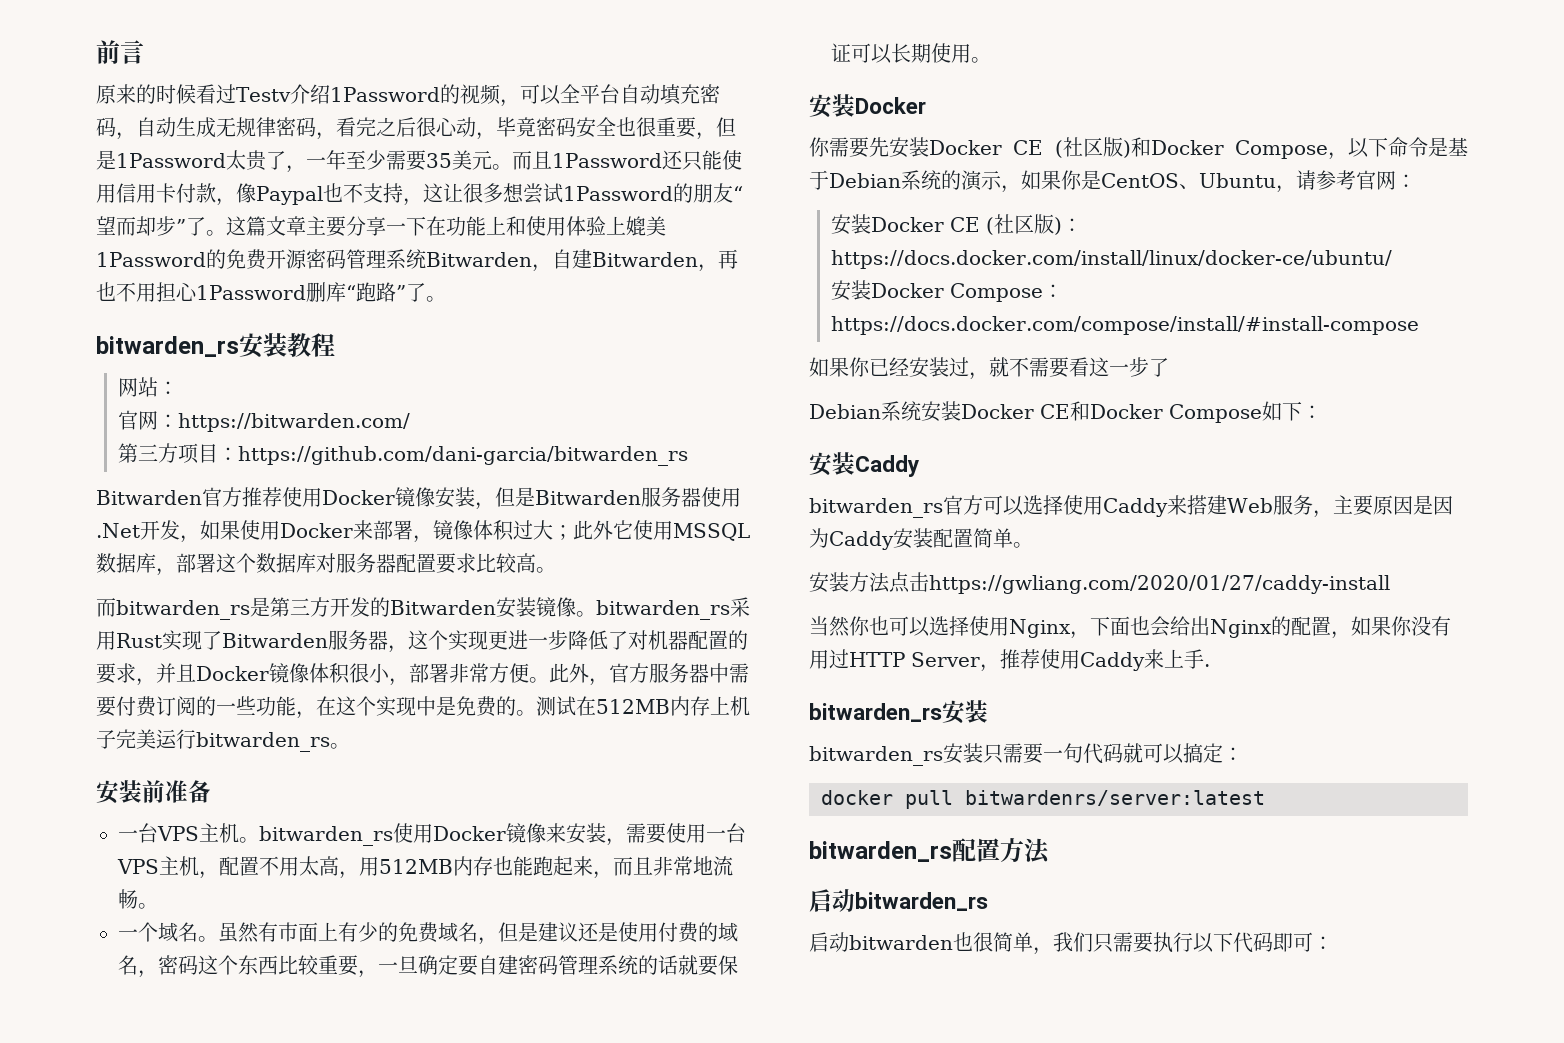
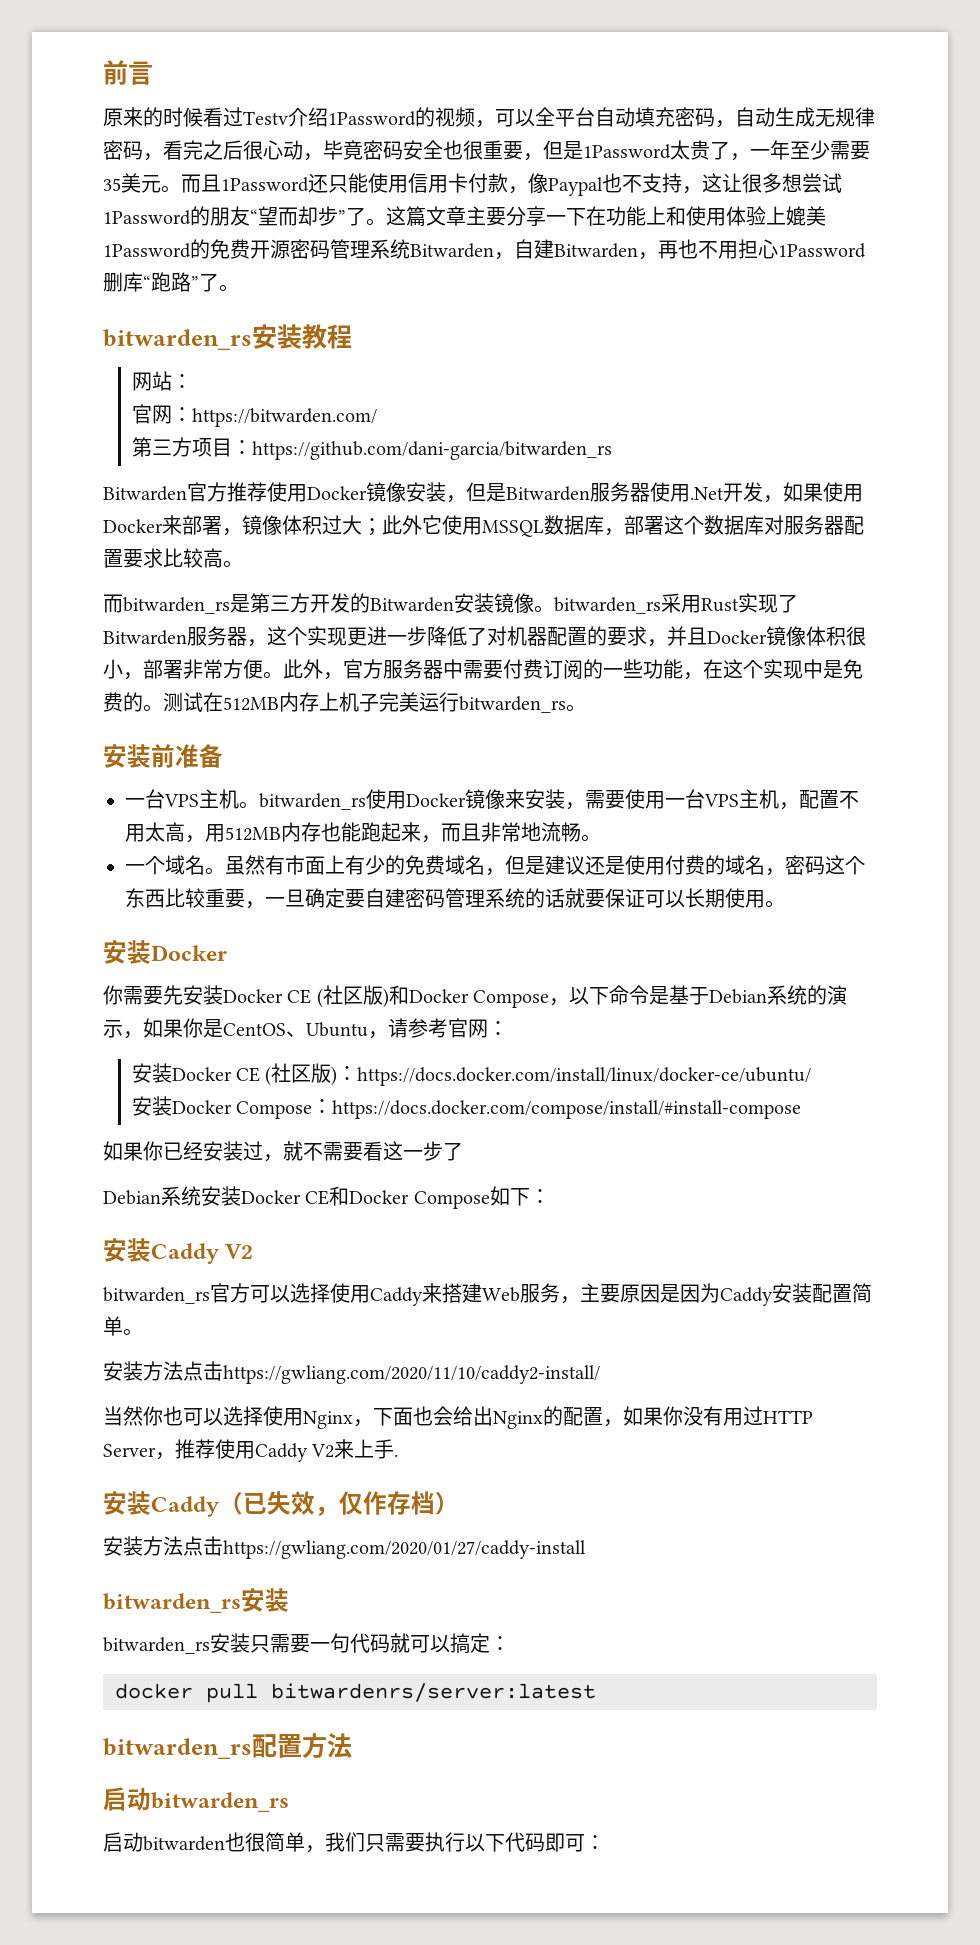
- 安装Caddy
+ 安装Caddy V2
- 安装方法点击https://gwliang.com/2020/01/27/caddy-install
+ 安装方法点击https://gwliang.com/2020/11/10/caddy2-install/
- 当然你也可以选择使用Nginx，下面也会给出Nginx的配置，如果你没有用过HTTP Server，推荐使用Caddy来上手.
+ 当然你也可以选择使用Nginx，下面也会给出Nginx的配置，如果你没有用过HTTP Server，推荐使用Caddy V2来上手.
+ 安装Caddy（已失效，仅作存档）
+ 安装方法点击https://gwliang.com/2020/01/27/caddy-install

